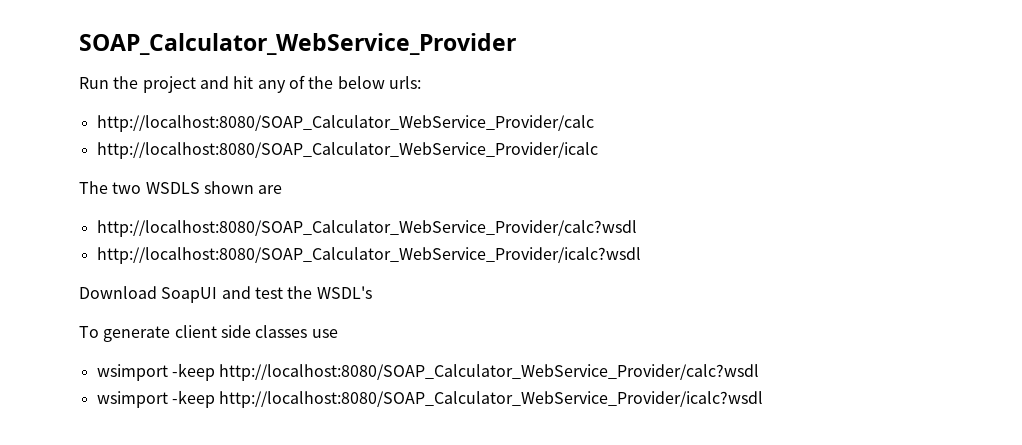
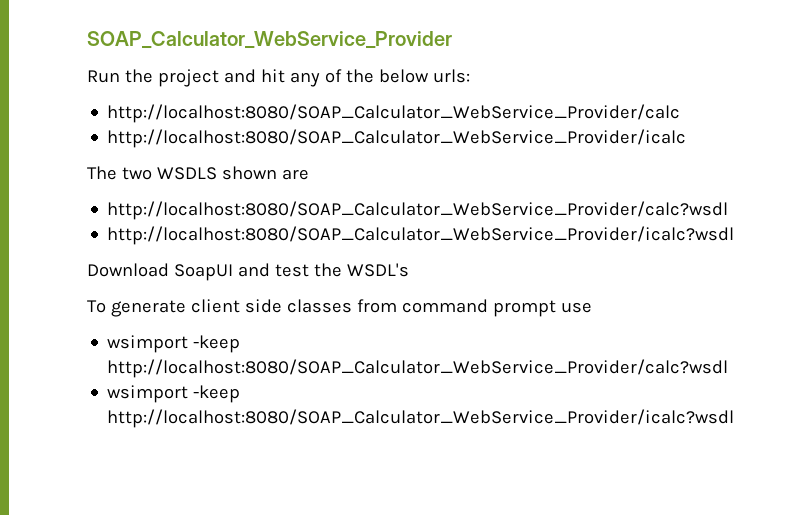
- To generate client side classes use
+ To generate client side classes from command prompt use

